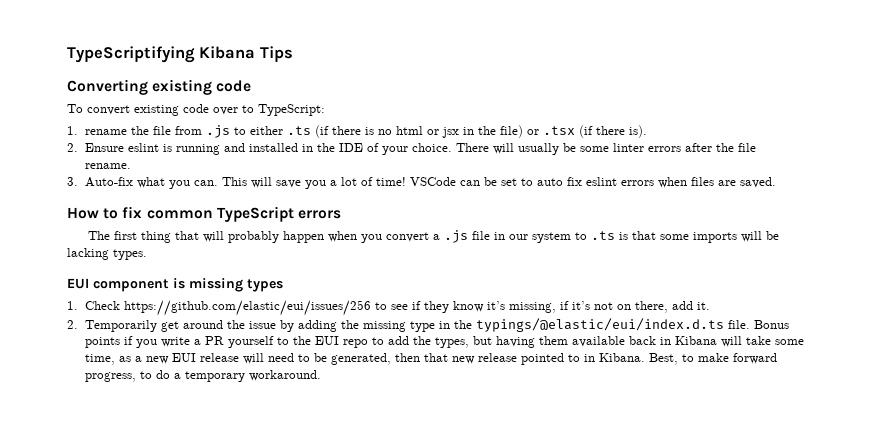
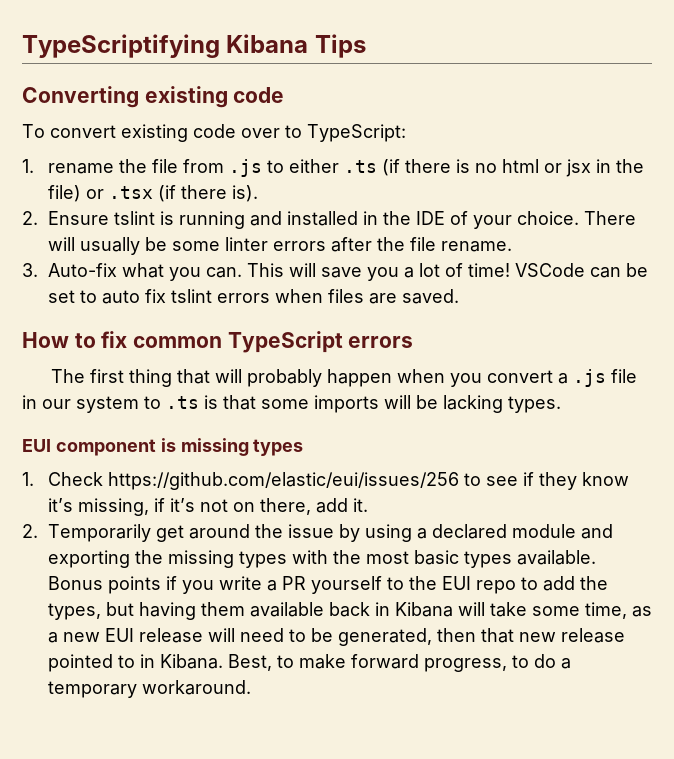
- 2. Ensure eslint is running and installed in the IDE of your choice.
+ 2. Ensure tslint is running and installed in the IDE of your choice.
- VSCode can be set to auto fix eslint errors when files are saved.
+ VSCode can be set to auto fix tslint errors when files are saved.
- 2. Temporarily get around the issue by adding the missing type in the typings/@elastic/eui/index.d.ts file.
+ 2. Temporarily get around the issue by using a declared module and exporting the missing types with the most basic types available.

